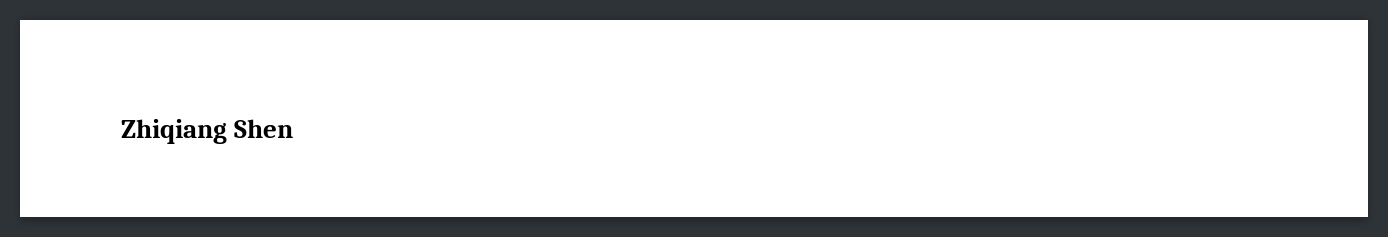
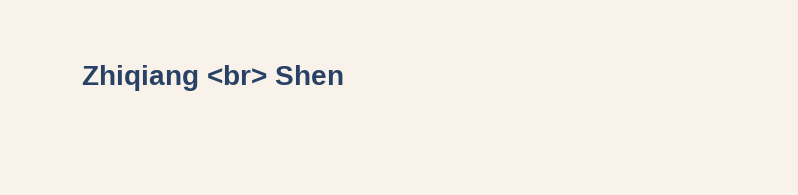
- Zhiqiang Shen
+ Zhiqiang <br> Shen

